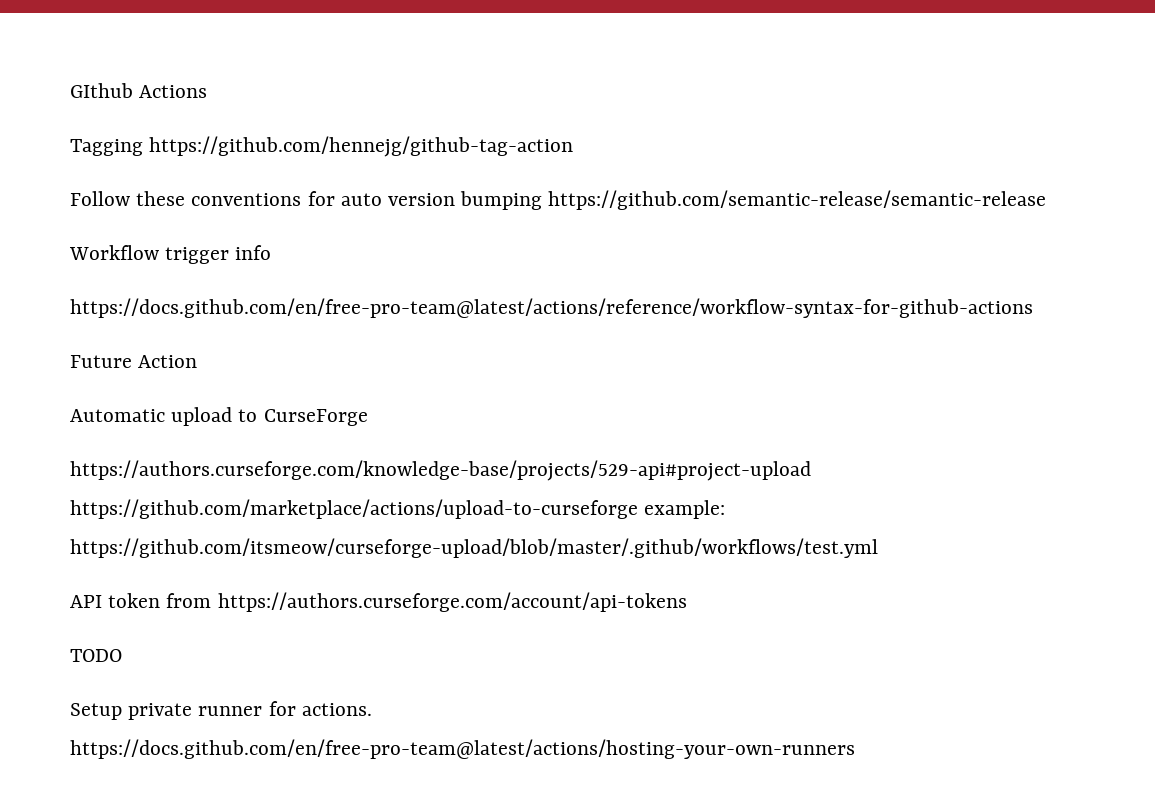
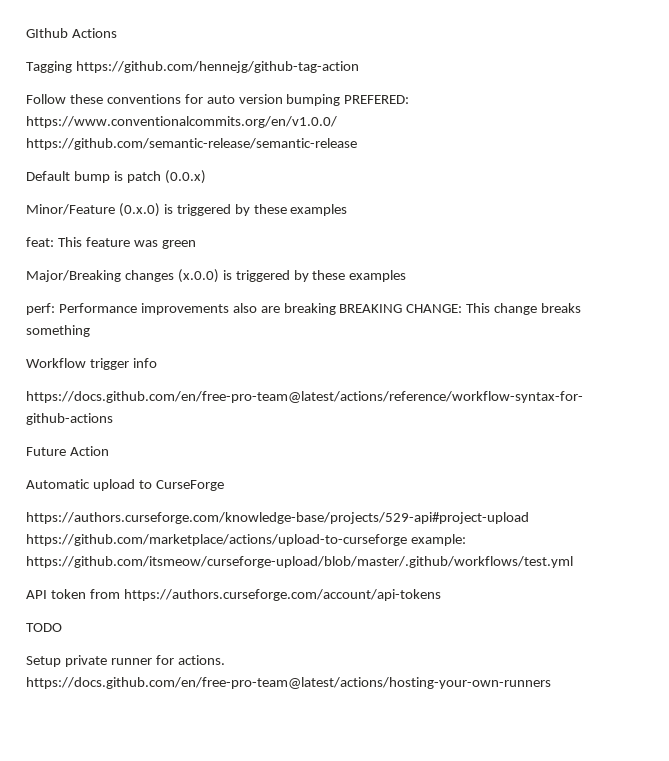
- Follow these conventions for auto version bumping https://github.com/semantic-release/semantic-release
+ Follow these conventions for auto version bumping PREFERED: https://www.conventionalcommits.org/en/v1.0.0/ https://github.com/semantic-release/semantic-release
+ Default bump is patch (0.0.x)
+ Minor/Feature (0.x.0) is triggered by these examples
+ feat: This feature was green
+ Major/Breaking changes (x.0.0) is triggered by these examples
+ perf: Performance improvements also are breaking BREAKING CHANGE: This change breaks something

